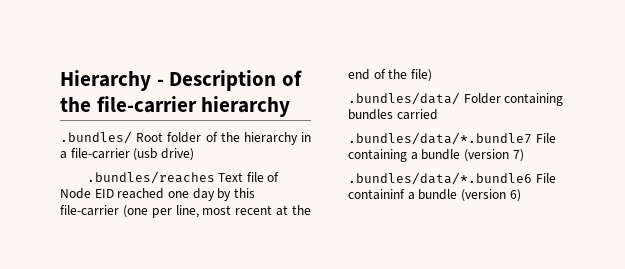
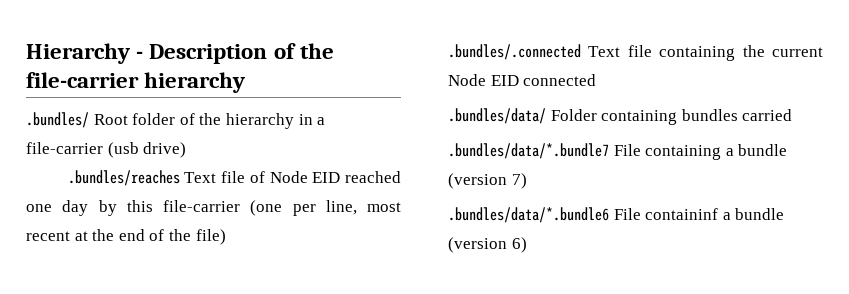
+ .bundles/.connected Text file containing the current Node EID connected

